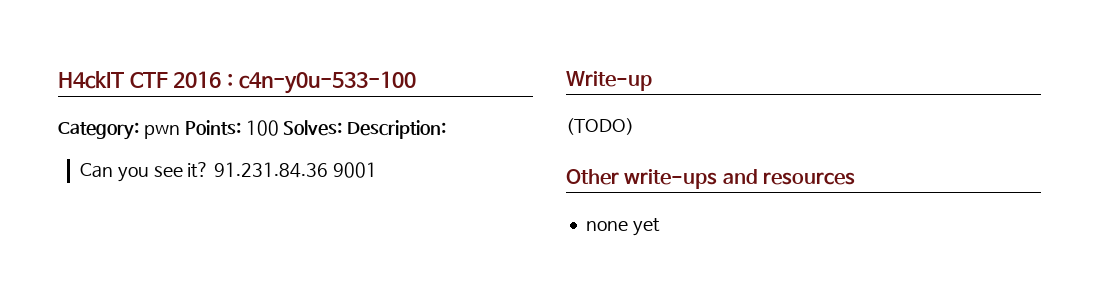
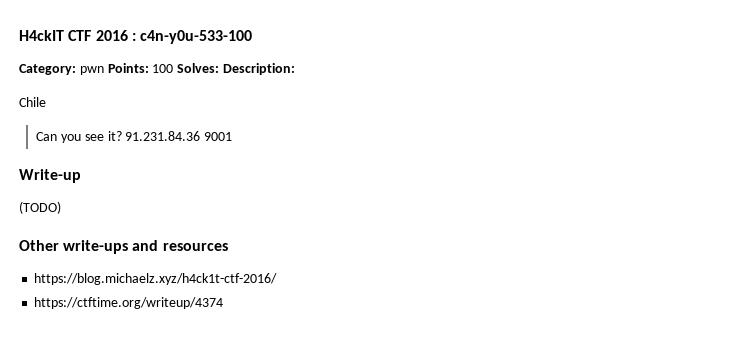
+ Chile
- none yet
+ https://blog.michaelz.xyz/h4ck1t-ctf-2016/
+ https://ctftime.org/writeup/4374

